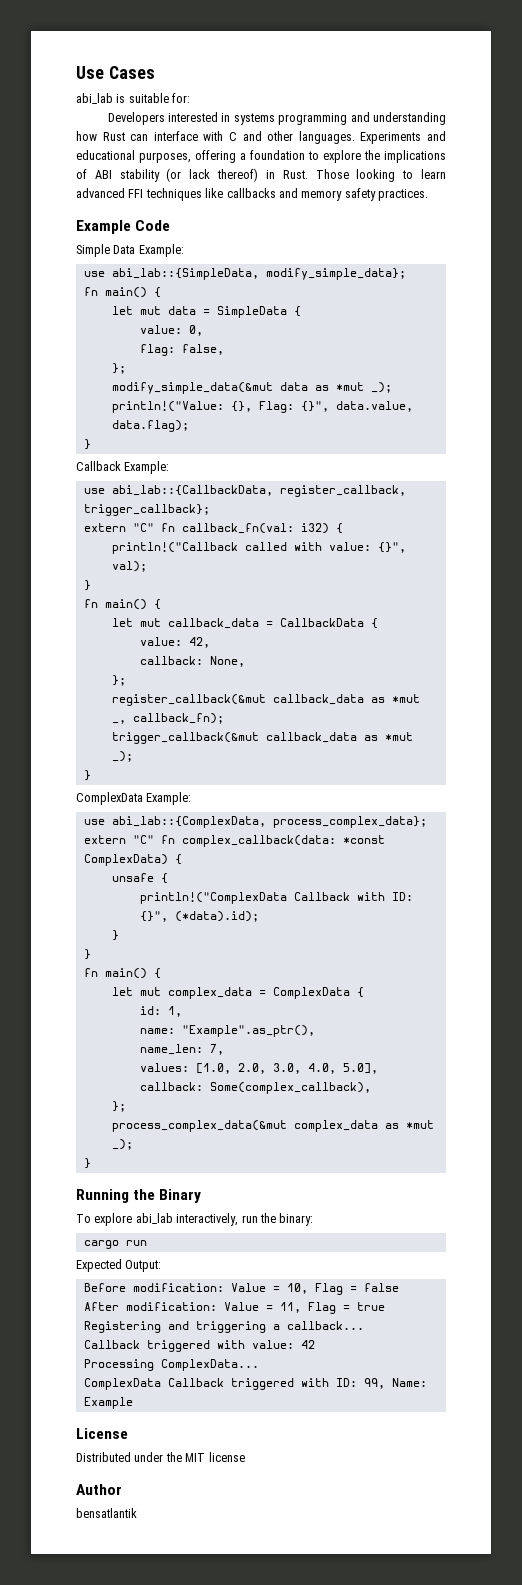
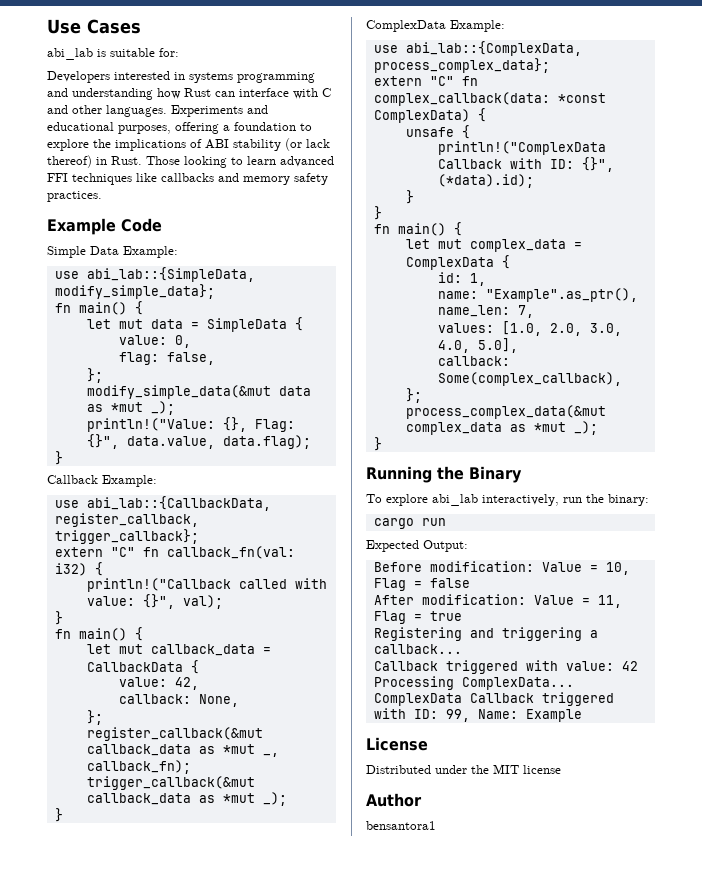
- bensatlantik
+ bensantora1

